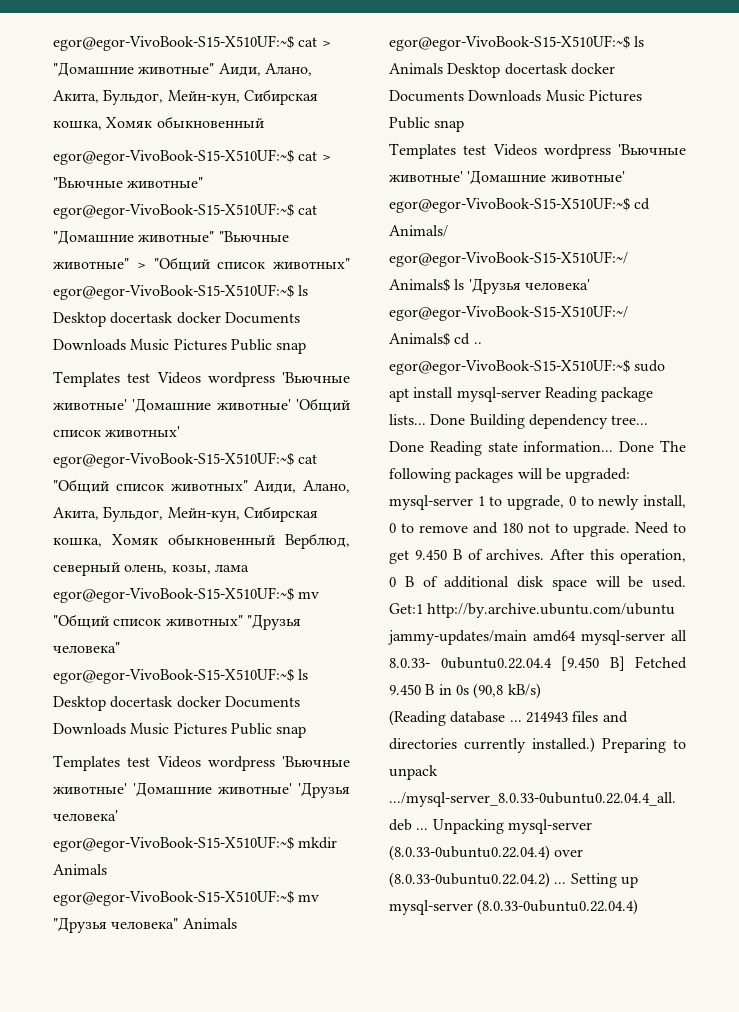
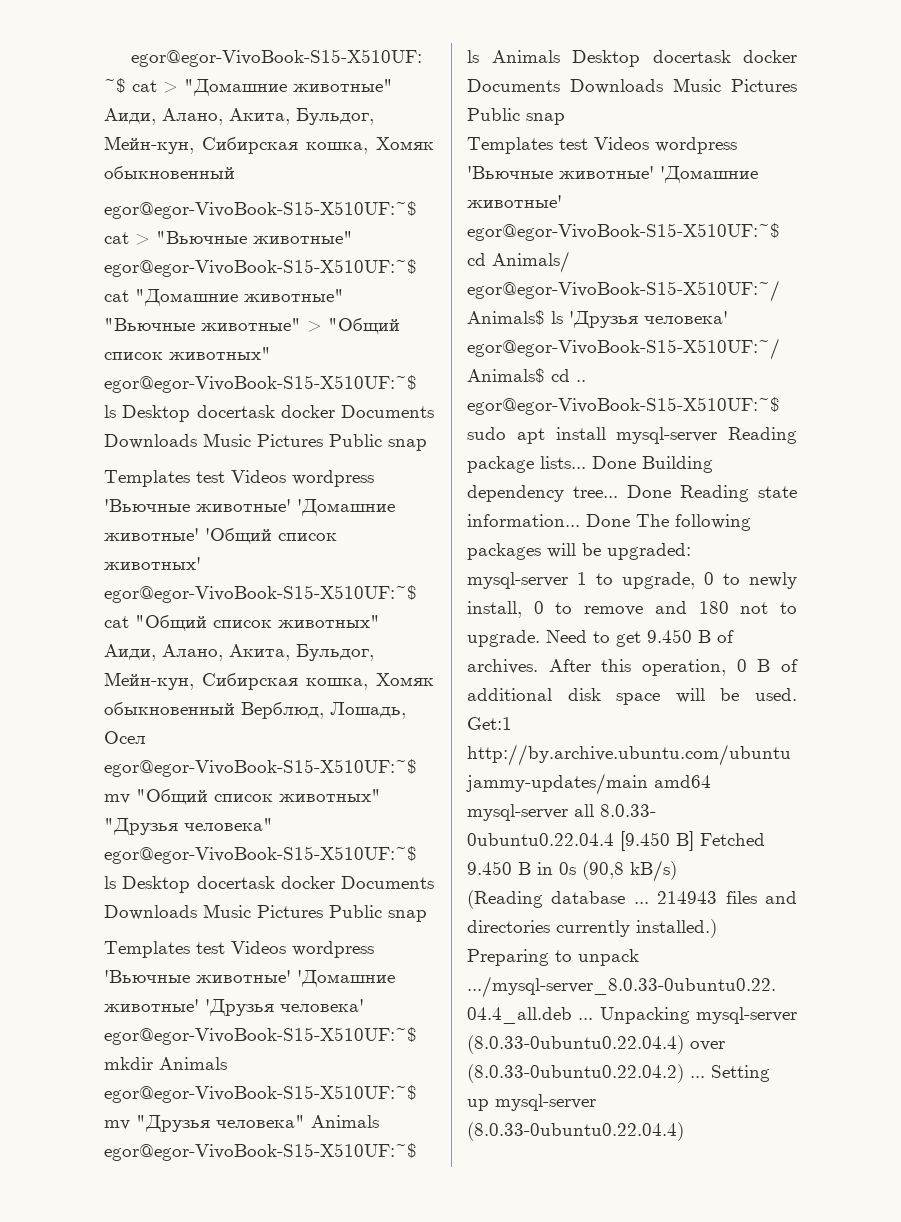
- Templates test Videos wordpress 'Вьючные животные' 'Домашние животные' 'Общий список животных' egor@egor-VivoBook-S15-X510UF:~$ cat "Общий список животных" Аиди, Алано, Акита, Бульдог, Мейн-кун, Сибирская кошка, Хомяк обыкновенный Верблюд, северный олень, козы, лама egor@egor-VivoBook-S15-X510UF:~$ mv "Общий список животных" "Друзья человека" egor@egor-VivoBook-S15-X510UF:~$ ls Desktop docertask docker Documents Downloads Music Pictures Public snap
+ Templates test Videos wordpress 'Вьючные животные' 'Домашние животные' 'Общий список животных' egor@egor-VivoBook-S15-X510UF:~$ cat "Общий список животных" Аиди, Алано, Акита, Бульдог, Мейн-кун, Сибирская кошка, Хомяк обыкновенный Верблюд, Лошадь, Осел egor@egor-VivoBook-S15-X510UF:~$ mv "Общий список животных" "Друзья человека" egor@egor-VivoBook-S15-X510UF:~$ ls Desktop docertask docker Documents Downloads Music Pictures Public snap

